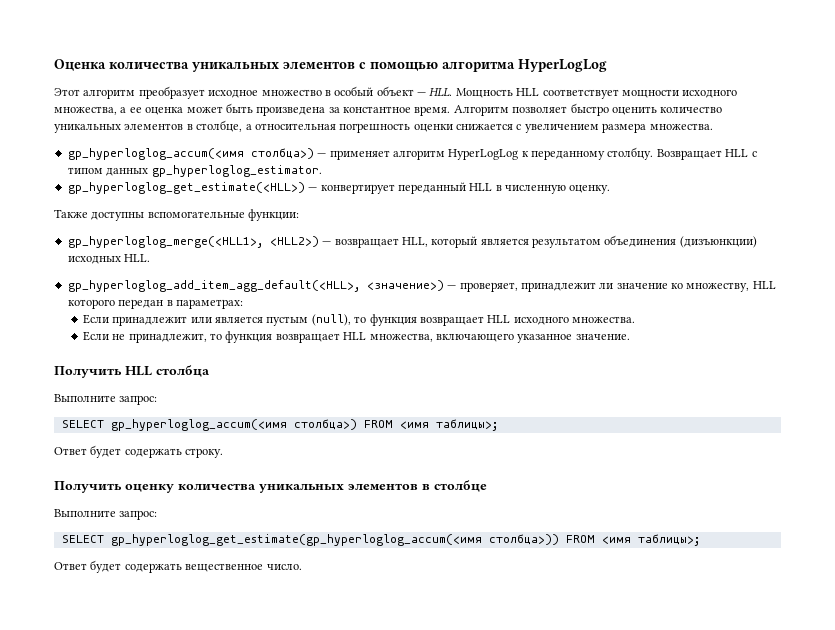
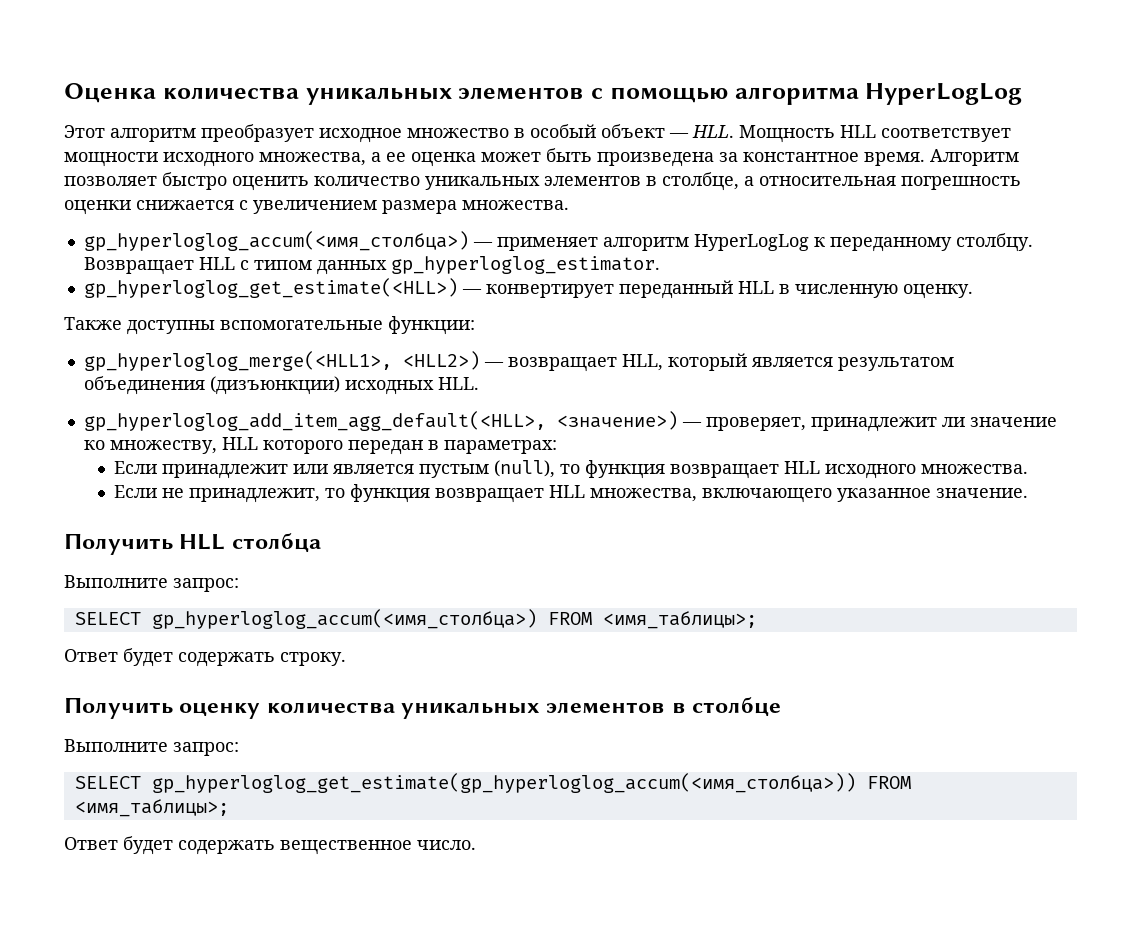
- gp_hyperloglog_accum(<имя столбца>) — применяет алгоритм HyperLogLog к переданному столбцу.
+ gp_hyperloglog_accum(<имя_столбца>) — применяет алгоритм HyperLogLog к переданному столбцу.
- SELECT gp_hyperloglog_accum(<имя столбца>) FROM <имя таблицы>;
+ SELECT gp_hyperloglog_accum(<имя_столбца>) FROM <имя_таблицы>;
- SELECT gp_hyperloglog_get_estimate(gp_hyperloglog_accum(<имя столбца>)) FROM <имя таблицы>;
+ SELECT gp_hyperloglog_get_estimate(gp_hyperloglog_accum(<имя_столбца>)) FROM <имя_таблицы>;

